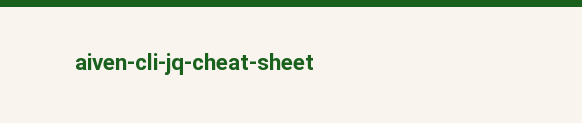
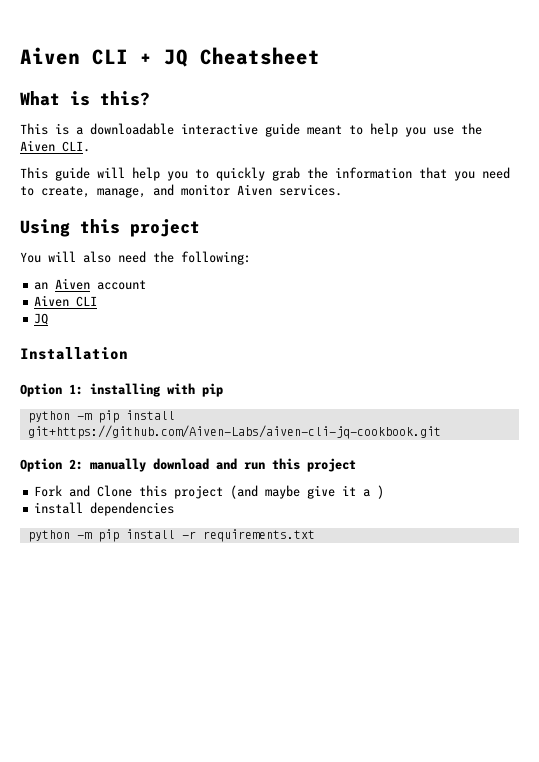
- aiven-cli-jq-cheat-sheet
+ Aiven CLI + JQ Cheatsheet
+ What is this?
+ This is a downloadable interactive guide meant to help you use the Aiven CLI.
+ This guide will help you to quickly grab the information that you need to create, manage, and monitor Aiven services.
+ Using this project
+ You will also need the following:
+ an Aiven account
+ Aiven CLI
+ JQ
+ Installation
+ Option 1: installing with pip
+ python -m pip install git+https://github.com/Aiven-Labs/aiven-cli-jq-cookbook.git
+ Option 2: manually download and run this project
+ Fork and Clone this project (and maybe give it a )
+ install dependencies
+ python -m pip install -r requirements.txt

